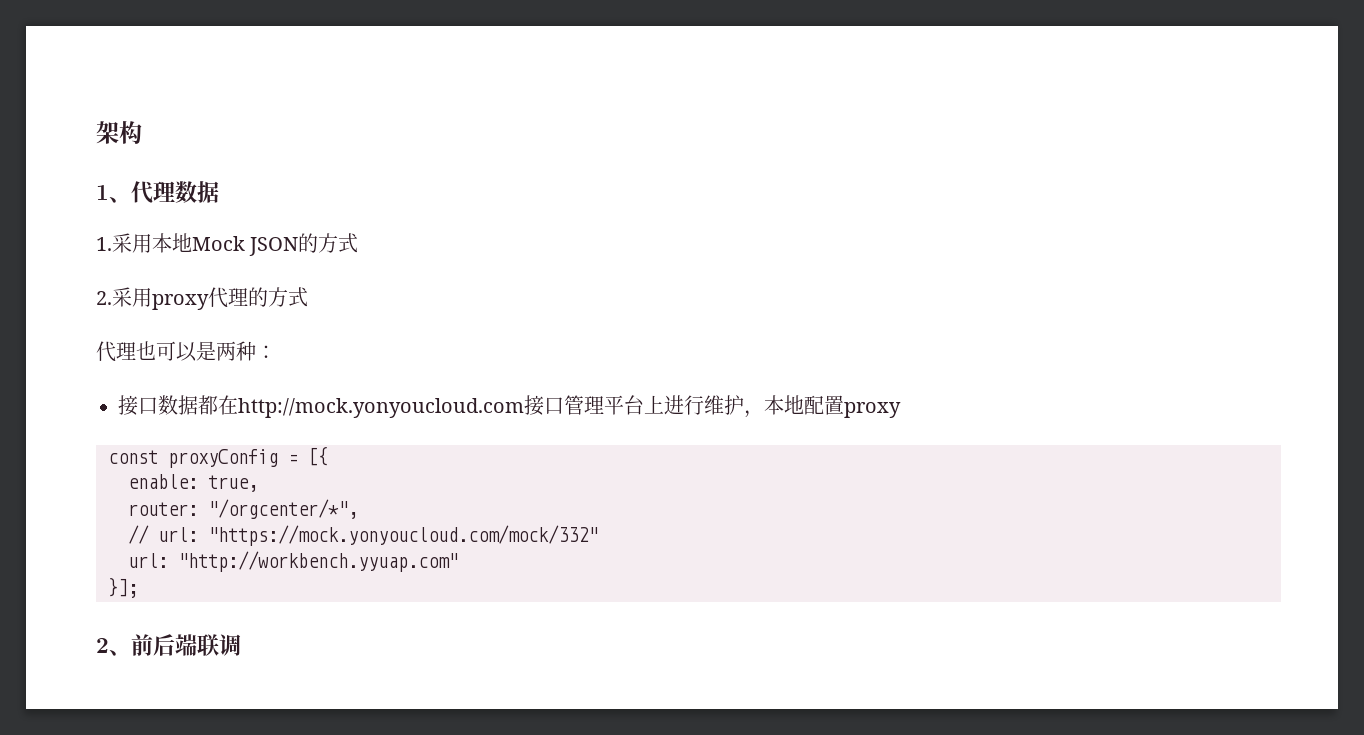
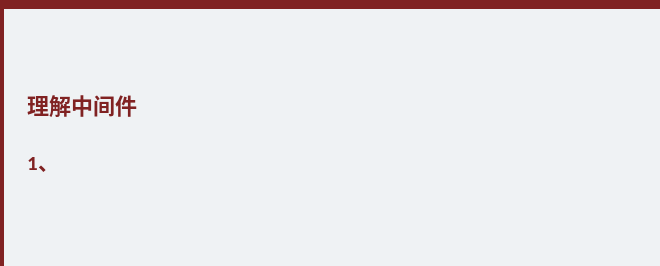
- 架构
+ 理解中间件
- 1、代理数据
- 1.采用本地Mock JSON的方式
- 2.采用proxy代理的方式
- 代理也可以是两种：
- 接口数据都在http://mock.yonyoucloud.com接口管理平台上进行维护，本地配置proxy
- const proxyConfig = [{
- enable: true,
- router: "/orgcenter/*",
- // url: "https://mock.yonyoucloud.com/mock/332"
- url: "http://workbench.yyuap.com"
- }];
- 2、前后端联调
+ 1、

